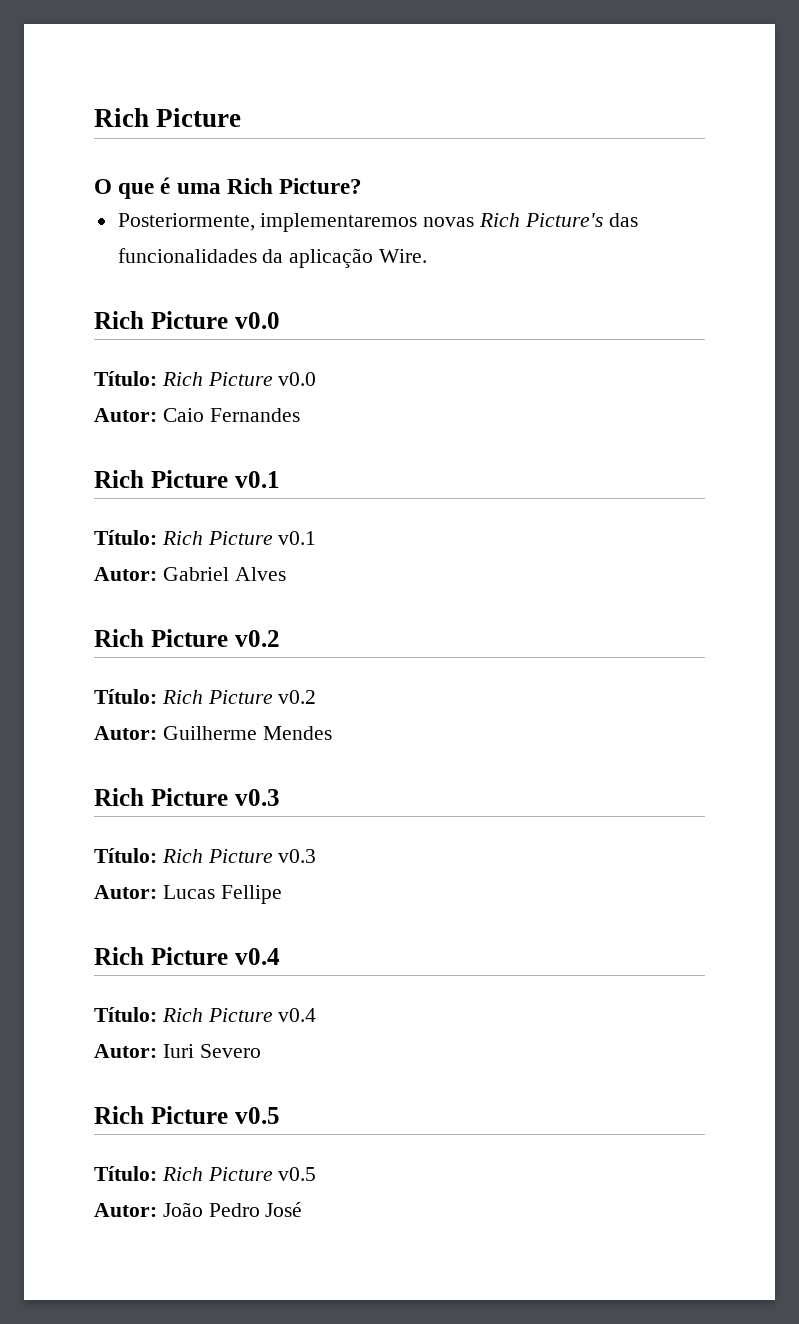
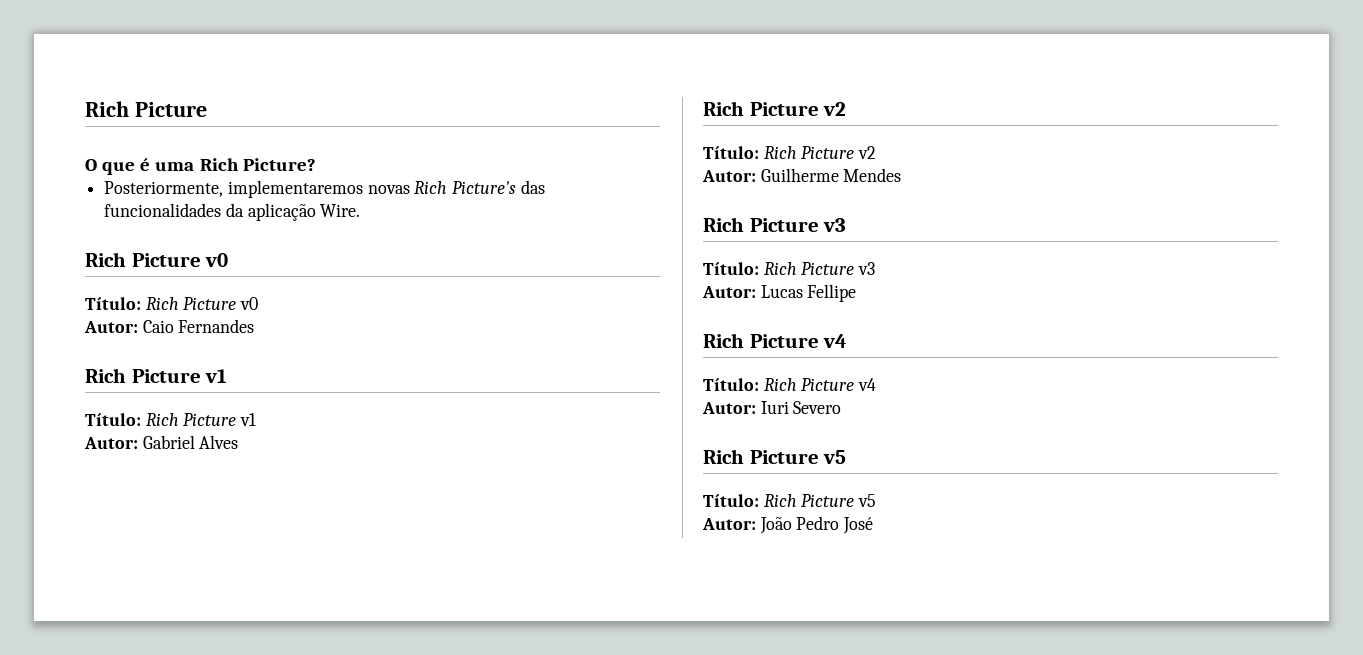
  Posteriormente, implementaremos novas Rich Picture's das funcionalidades da aplicação Wire.
- Rich Picture v0.0
- Título: Rich Picture v0.0
+ Rich Picture v0
+ Título: Rich Picture v0
  Autor: Caio Fernandes
- Rich Picture v0.1
- Título: Rich Picture v0.1
+ Rich Picture v1
+ Título: Rich Picture v1
  Autor: Gabriel Alves
- Rich Picture v0.2
- Título: Rich Picture v0.2
+ Rich Picture v2
+ Título: Rich Picture v2
  Autor: Guilherme Mendes
- Rich Picture v0.3
- Título: Rich Picture v0.3
+ Rich Picture v3
+ Título: Rich Picture v3
  Autor: Lucas Fellipe
- Rich Picture v0.4
- Título: Rich Picture v0.4
+ Rich Picture v4
+ Título: Rich Picture v4
  Autor: Iuri Severo
- Rich Picture v0.5
- Título: Rich Picture v0.5
+ Rich Picture v5
+ Título: Rich Picture v5

